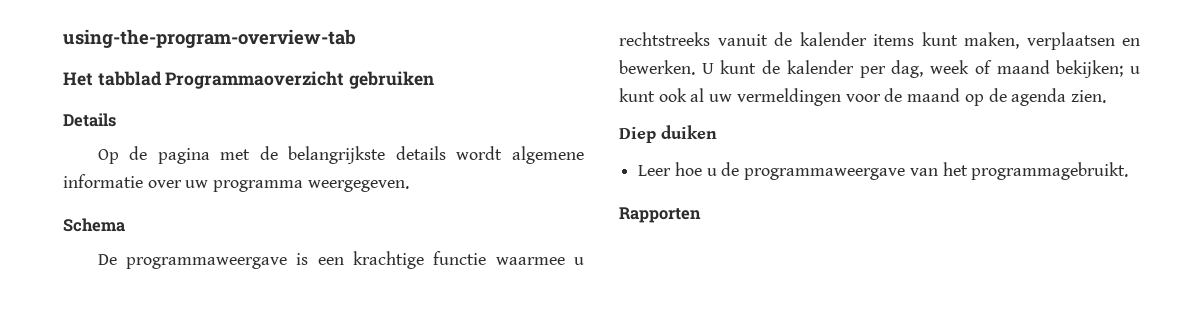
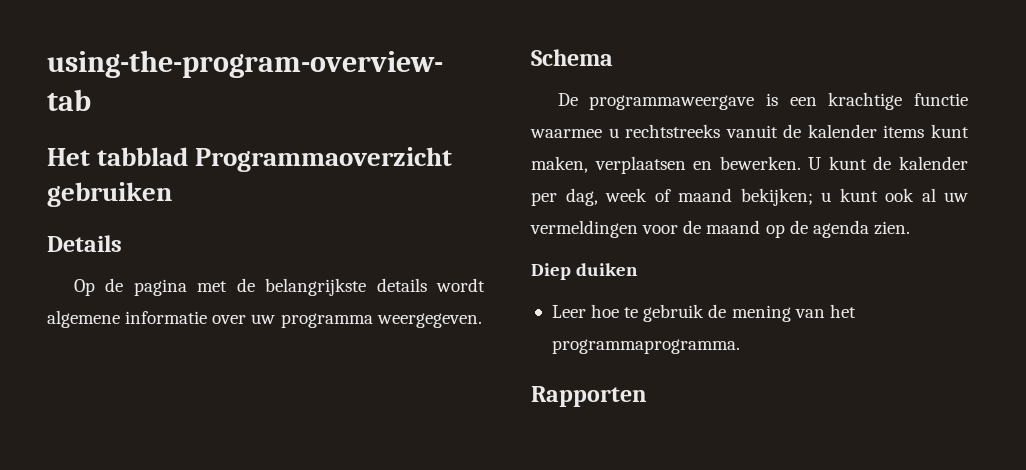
- Leer hoe u de programmaweergave van het programmagebruikt.
+ Leer hoe te gebruik de mening van het programmaprogramma.

